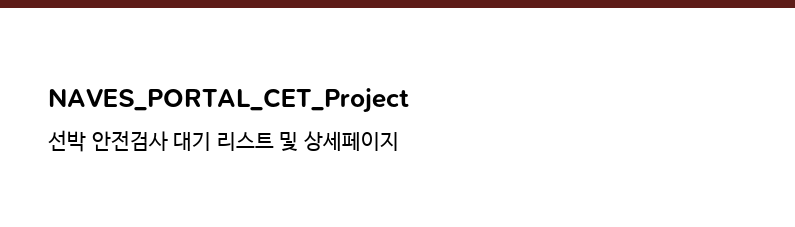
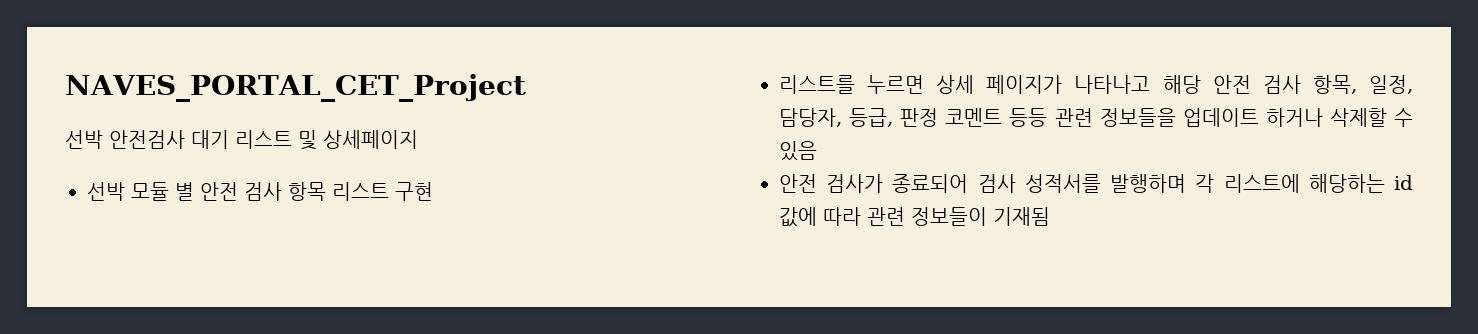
+ 선박 모듈 별 안전 검사 항목 리스트 구현
+ 리스트를 누르면 상세 페이지가 나타나고 해당 안전 검사 항목, 일정, 담당자, 등급, 판정 코멘트 등등 관련 정보들을 업데이트 하거나 삭제할 수 있음
+ 안전 검사가 종료되어 검사 성적서를 발행하며 각 리스트에 해당하는 id 값에 따라 관련 정보들이 기재됨

